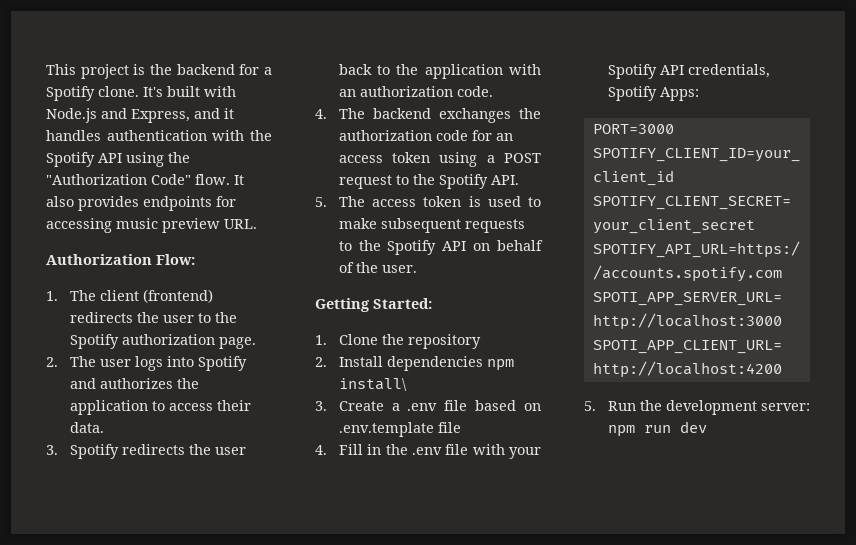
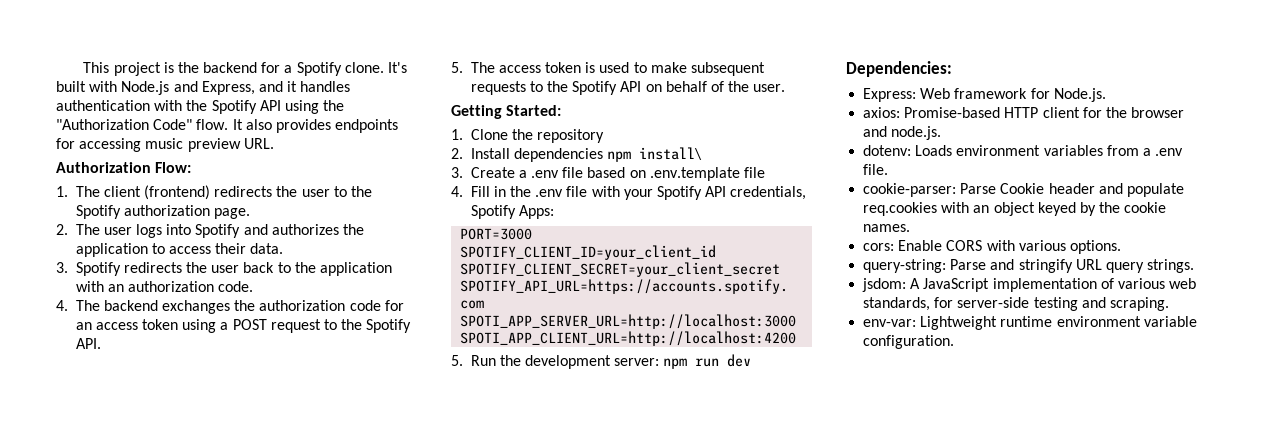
+ Dependencies:
+ Express: Web framework for Node.js.
+ axios: Promise-based HTTP client for the browser and node.js.
+ dotenv: Loads environment variables from a .env file.
+ cookie-parser: Parse Cookie header and populate req.cookies with an object keyed by the cookie names.
+ cors: Enable CORS with various options.
+ query-string: Parse and stringify URL query strings.
+ jsdom: A JavaScript implementation of various web standards, for server-side testing and scraping.
+ env-var: Lightweight runtime environment variable configuration.

